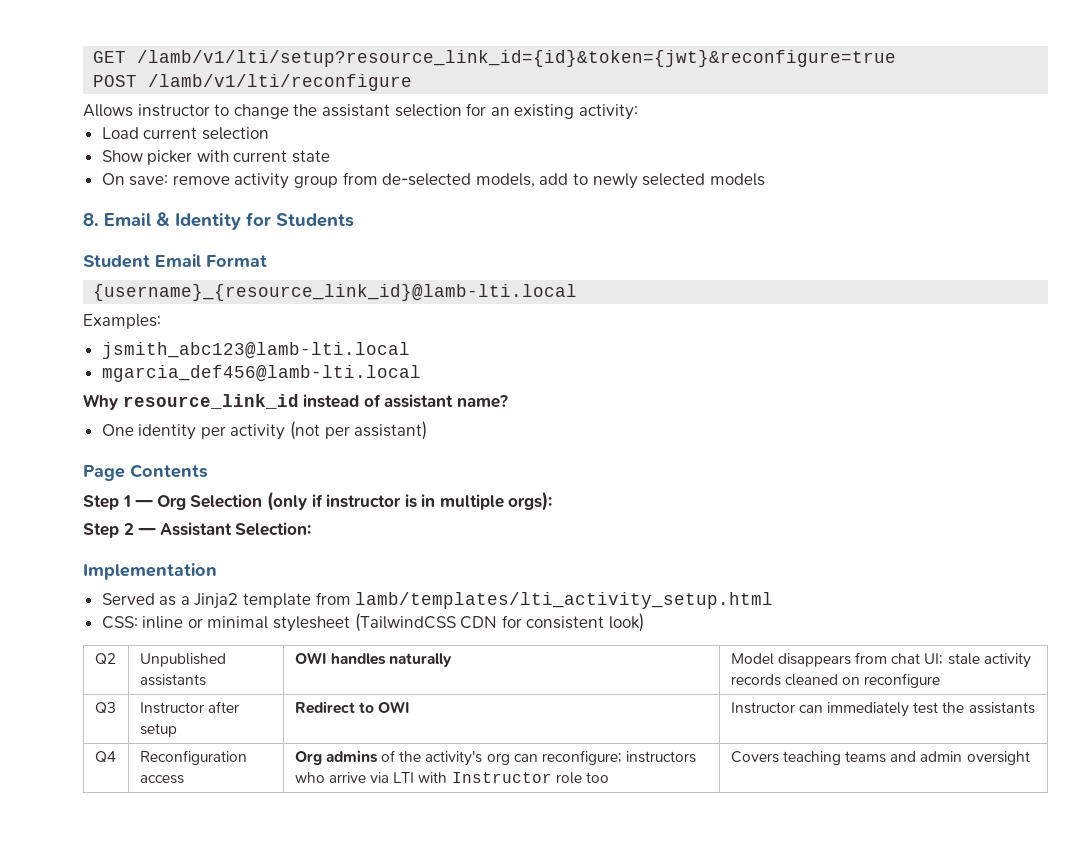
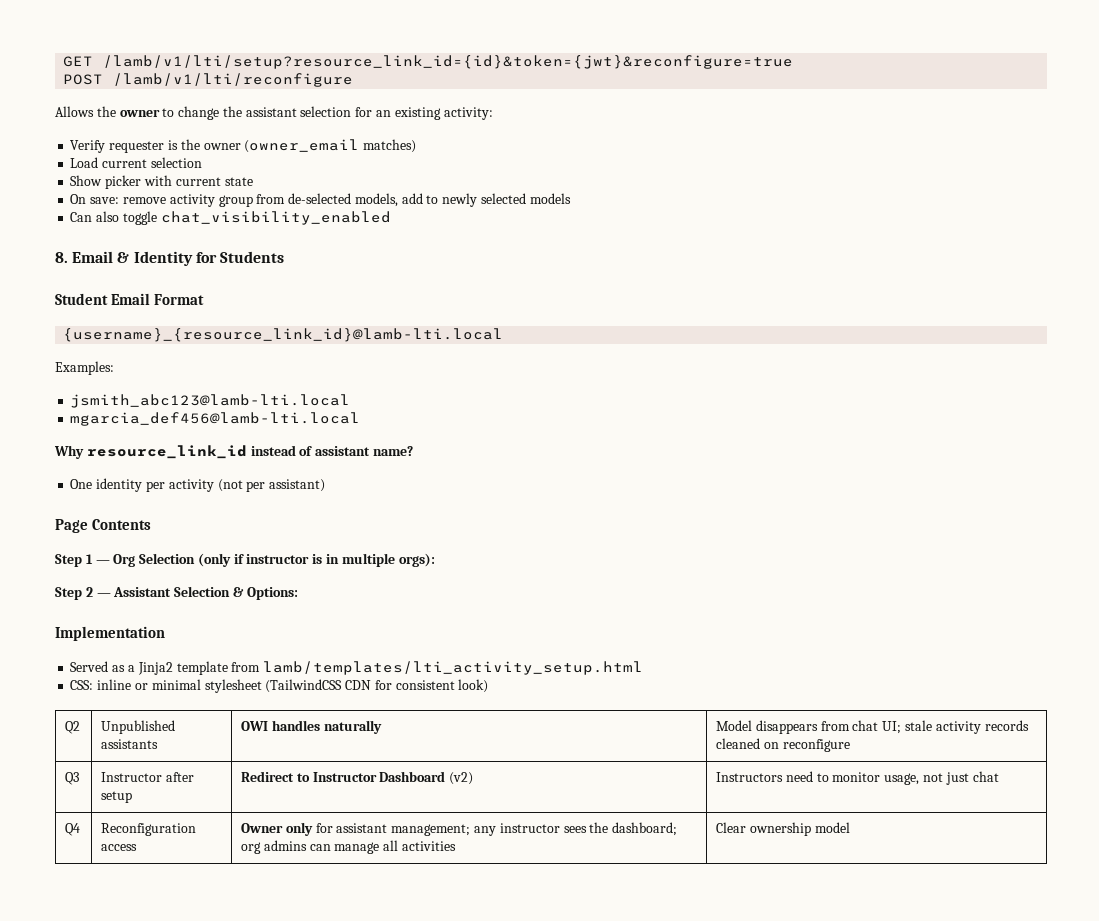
- Allows instructor to change the assistant selection for an existing activity:
+ Allows the owner to change the assistant selection for an existing activity:
+ Verify requester is the owner (owner_email matches)
+ Can also toggle chat_visibility_enabled
- Step 2 — Assistant Selection:
+ Step 2 — Assistant Selection & Options:
- Q3 | Instructor after setup | Redirect to OWI | Instructor can immediately test the assistants
- Q4 | Reconfiguration access | Org admins of the activity's org can reconfigure; instructors who arrive via LTI with Instructor role too | Covers teaching teams and admin oversight
+ Q3 | Instructor after setup | Redirect to Instructor Dashboard (v2) | Instructors need to monitor usage, not just chat
+ Q4 | Reconfiguration access | Owner only for assistant management; any instructor sees the dashboard; org admins can manage all activities | Clear ownership model

